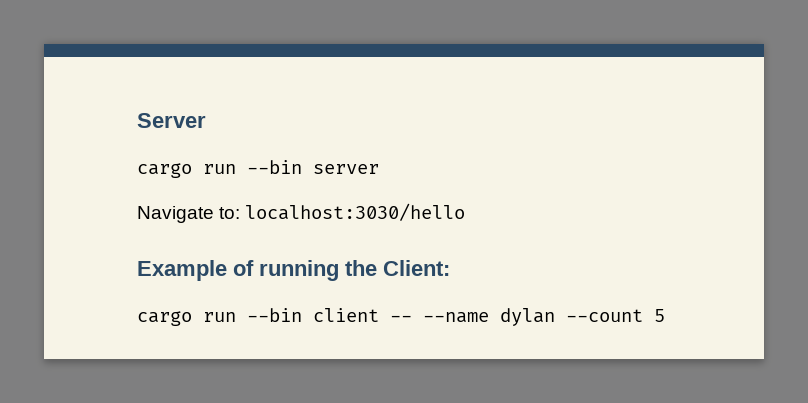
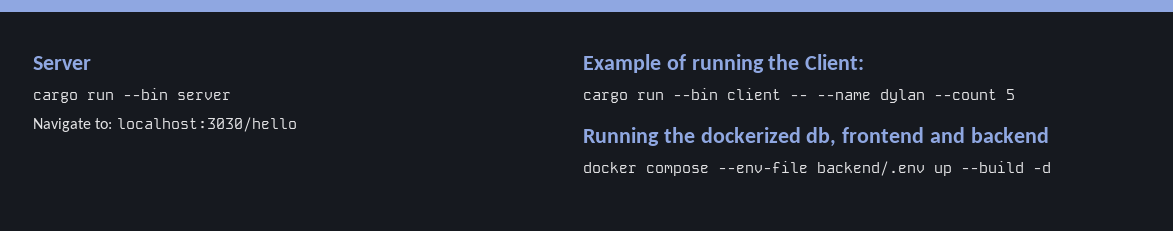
+ Running the dockerized db, frontend and backend
+ docker compose --env-file backend/.env up --build -d

